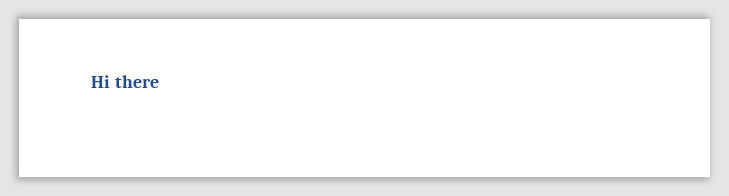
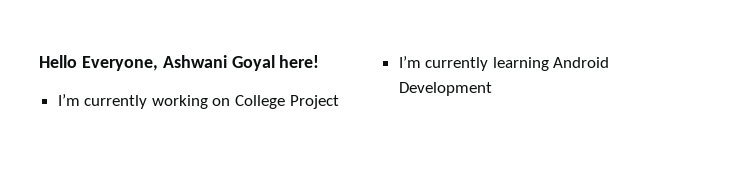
- Hi there
+ Hello Everyone, Ashwani Goyal here!
+ I’m currently working on College Project
+ I’m currently learning Android Development

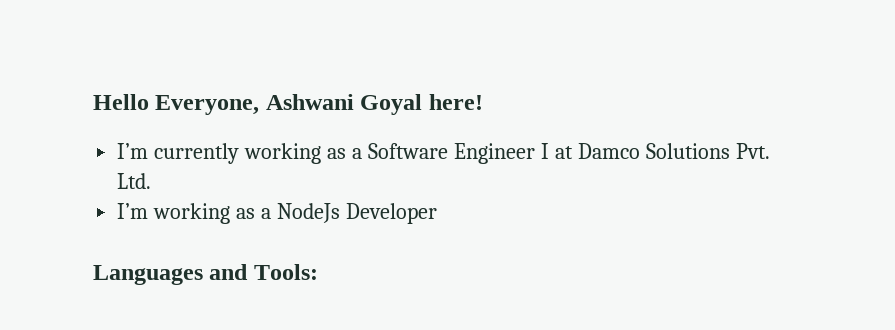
- I’m currently working on College Project
- I’m currently learning Android Development
+ I’m currently working as a Software Engineer I at Damco Solutions Pvt. Ltd.
+ I’m working as a NodeJs Developer
+ Languages and Tools:

